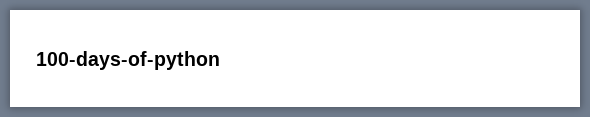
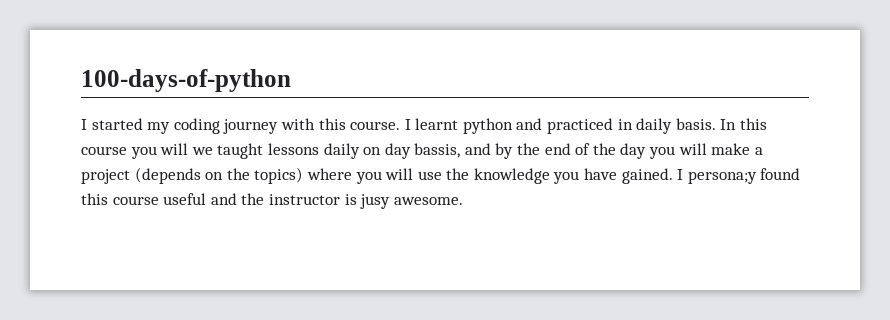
+ I started my coding journey with this course. I learnt python and practiced in daily basis. In this course you will we taught lessons daily on day bassis, and by the end of the day you will make a project (depends on the topics) where you will use the knowledge you have gained. I persona;y found this course useful and the instructor is jusy awesome.

